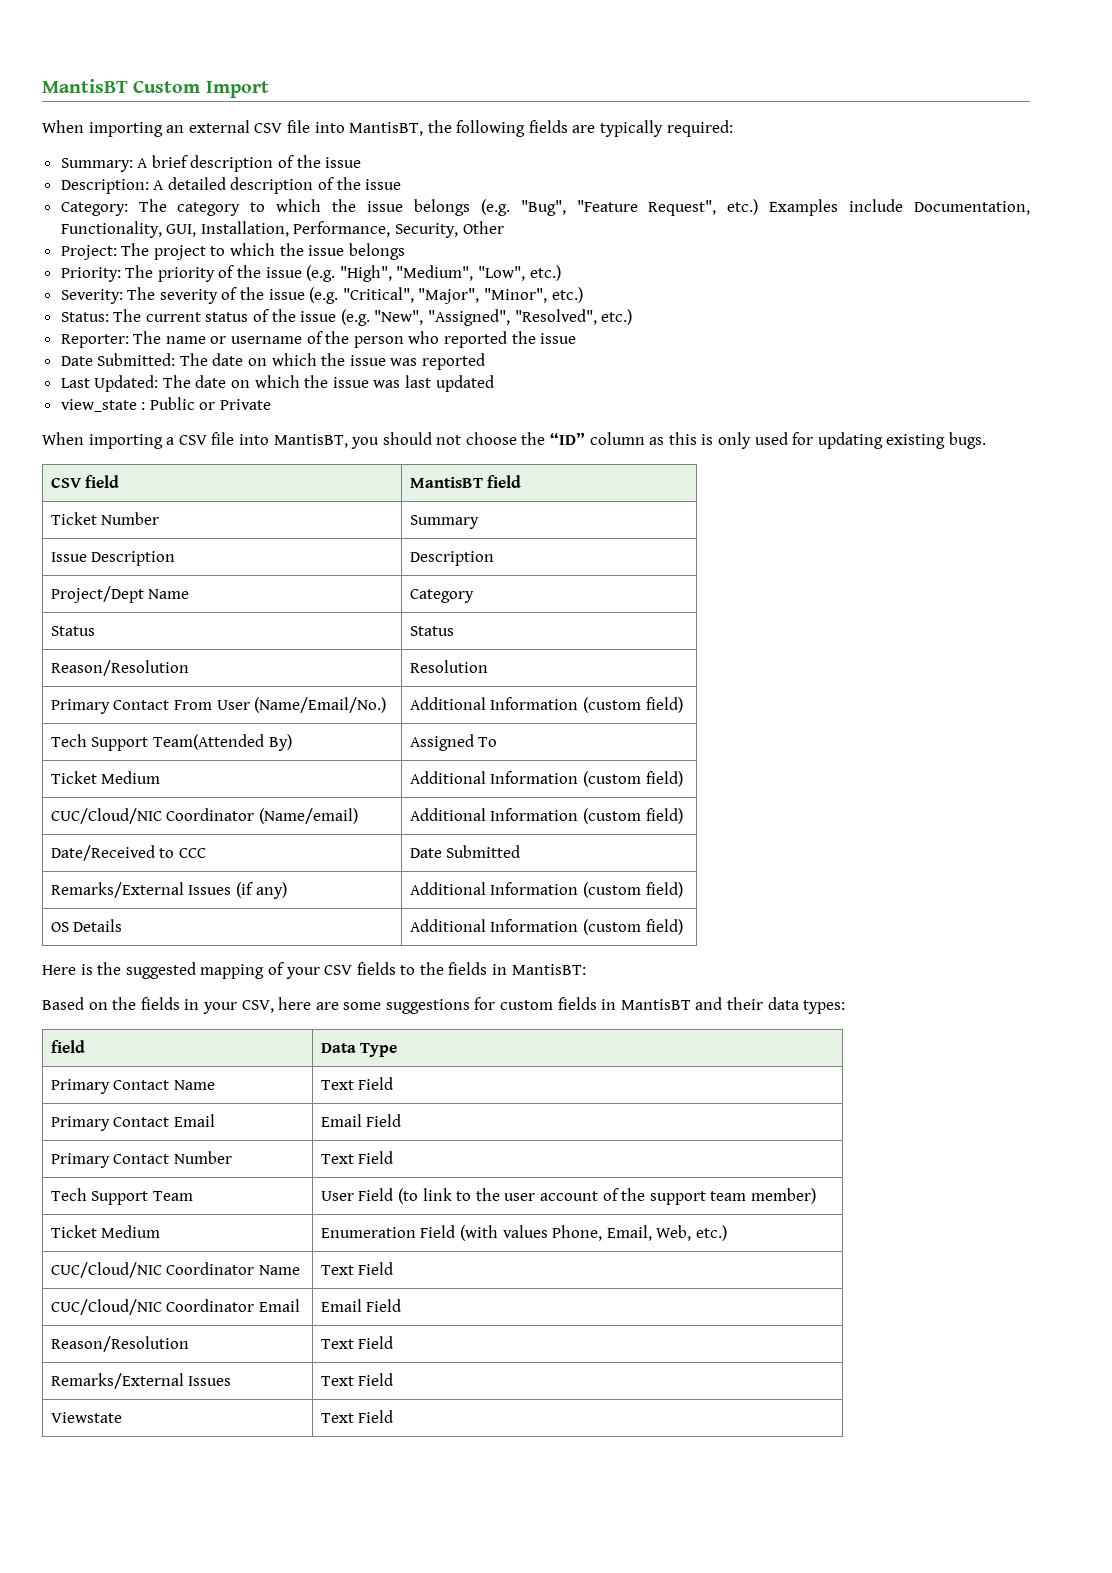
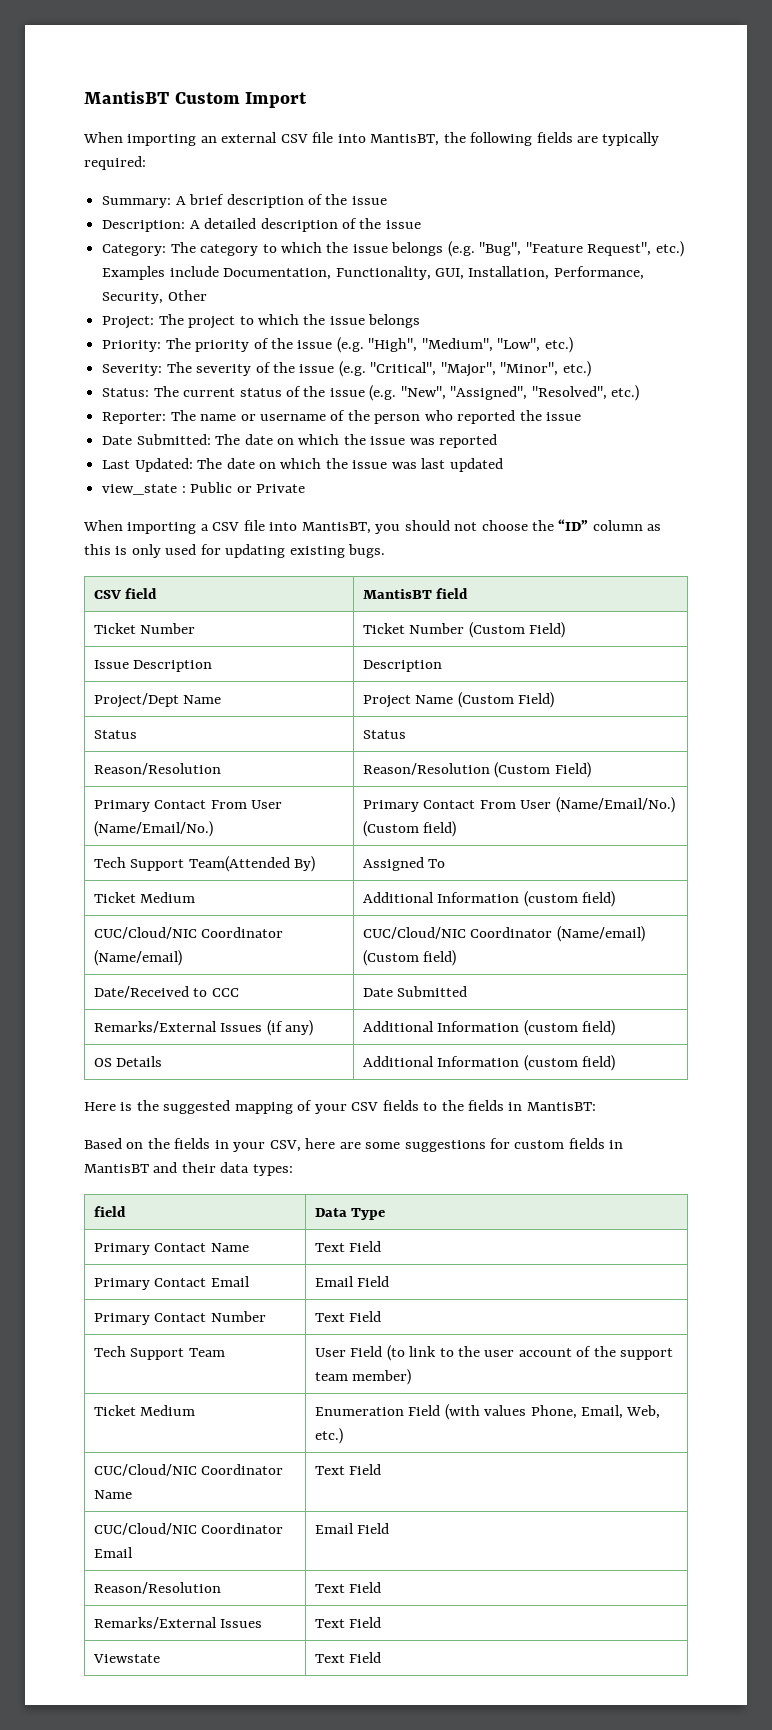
- Ticket Number | Summary
+ Ticket Number | Ticket Number (Custom Field)
- Project/Dept Name | Category
+ Project/Dept Name | Project Name (Custom Field)
- Reason/Resolution | Resolution
+ Reason/Resolution | Reason/Resolution (Custom Field)
- Primary Contact From User (Name/Email/No.) | Additional Information (custom field)
+ Primary Contact From User (Name/Email/No.) | Primary Contact From User (Name/Email/No.) (Custom field)
- CUC/Cloud/NIC Coordinator (Name/email) | Additional Information (custom field)
+ CUC/Cloud/NIC Coordinator (Name/email) | CUC/Cloud/NIC Coordinator (Name/email) (Custom field)

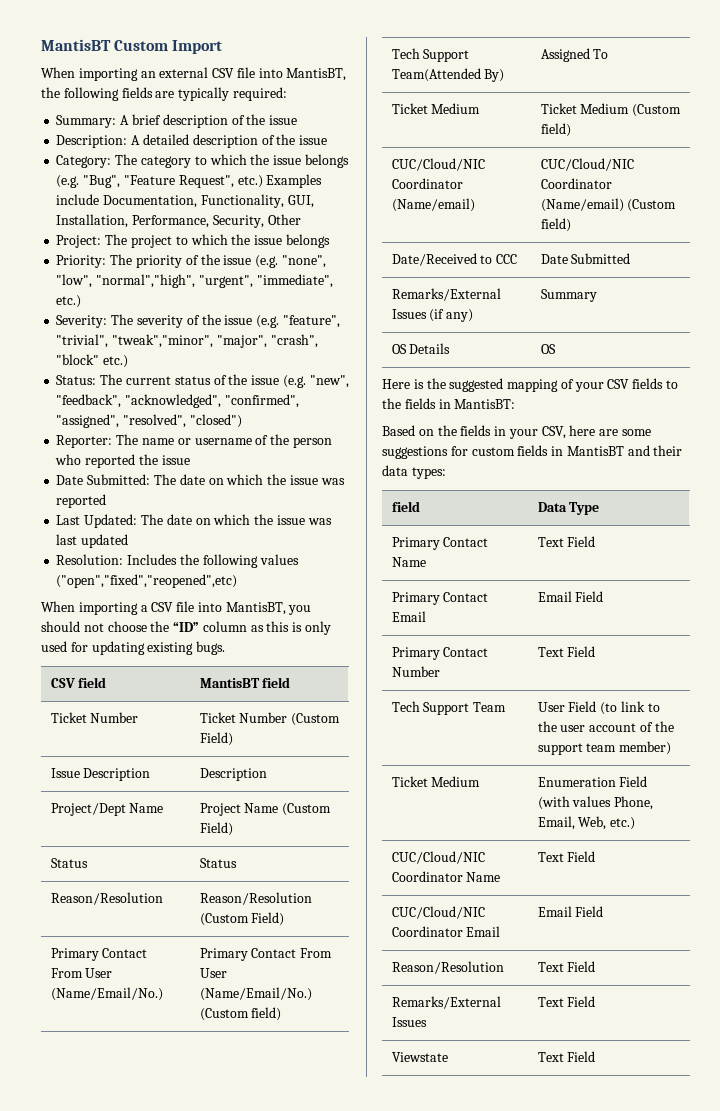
- Priority: The priority of the issue (e.g. "High", "Medium", "Low", etc.)
+ Priority: The priority of the issue (e.g. "none", "low", "normal","high", "urgent", "immediate", etc.)
- Severity: The severity of the issue (e.g. "Critical", "Major", "Minor", etc.)
+ Severity: The severity of the issue (e.g. "feature", "trivial", "tweak","minor", "major", "crash", "block" etc.)
- Status: The current status of the issue (e.g. "New", "Assigned", "Resolved", etc.)
+ Status: The current status of the issue (e.g. "new", "feedback", "acknowledged", "confirmed", "assigned", "resolved", "closed")
- view_state : Public or Private
+ Resolution: Includes the following values ("open","fixed","reopened",etc)
- Ticket Medium | Additional Information (custom field)
+ Ticket Medium | Ticket Medium (Custom field)
- Remarks/External Issues (if any) | Additional Information (custom field)
- OS Details | Additional Information (custom field)
+ Remarks/External Issues (if any) | Summary
+ OS Details | OS

